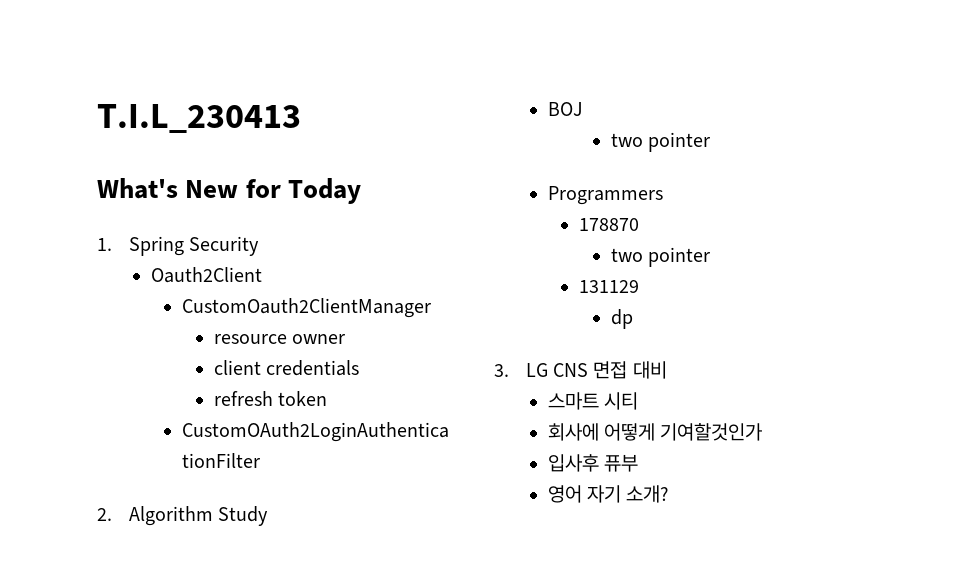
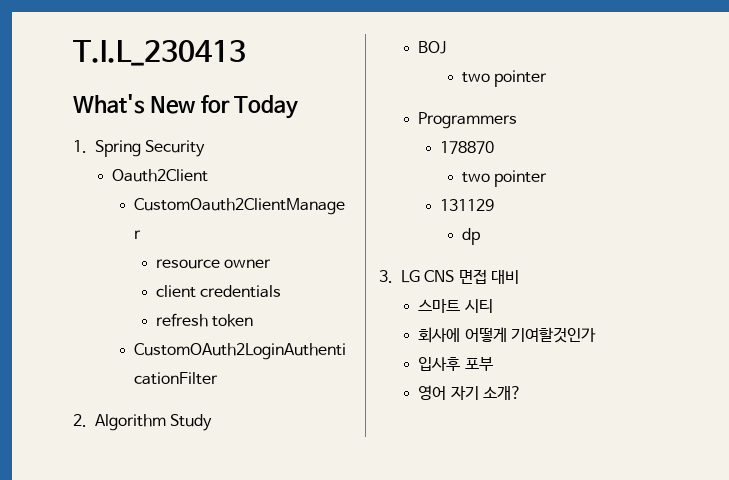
- 입사후 퓨부
+ 입사후 포부

